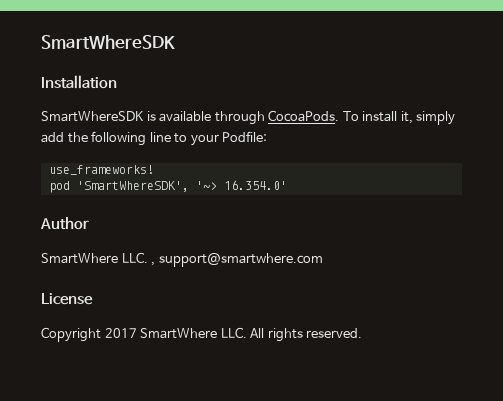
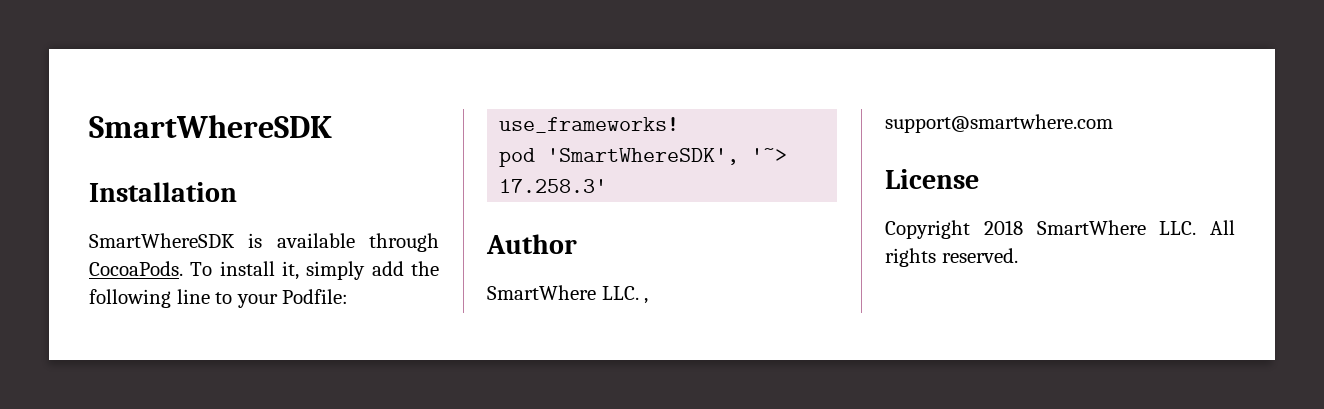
- pod 'SmartWhereSDK', '~> 16.354.0'
+ pod 'SmartWhereSDK', '~> 17.258.3'
- Copyright 2017 SmartWhere LLC. All rights reserved.
+ Copyright 2018 SmartWhere LLC. All rights reserved.

